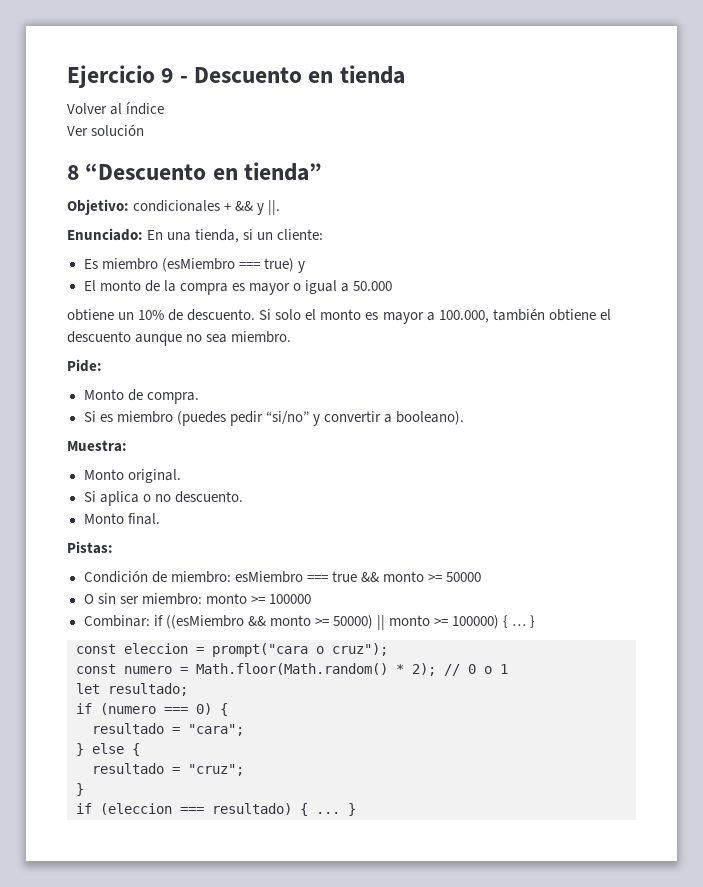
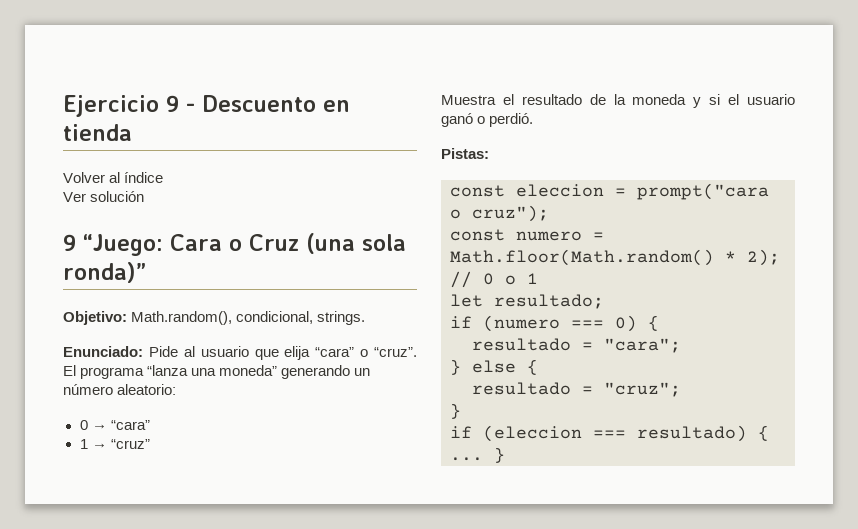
- 8 “Descuento en tienda”
- Objetivo: condicionales + && y ||.
- Enunciado: En una tienda, si un cliente:
- Es miembro (esMiembro === true) y
- El monto de la compra es mayor o igual a 50.000
- obtiene un 10% de descuento. Si solo el monto es mayor a 100.000, también obtiene el descuento aunque no sea miembro.
- Pide:
- Monto de compra.
- Si es miembro (puedes pedir “si/no” y convertir a booleano).
- Muestra:
- Monto original.
- Si aplica o no descuento.
- Monto final.
+ 9 “Juego: Cara o Cruz (una sola ronda)”
+ Objetivo: Math.random(), condicional, strings.
+ Enunciado: Pide al usuario que elija “cara” o “cruz”. El programa “lanza una moneda” generando un número aleatorio:
+ 0 → “cara”
+ 1 → “cruz”
+ Muestra el resultado de la moneda y si el usuario ganó o perdió.
  Pistas:
- Condición de miembro: esMiembro === true && monto >= 50000
- O sin ser miembro: monto >= 100000
- Combinar: if ((esMiembro && monto >= 50000) || monto >= 100000) { … }

